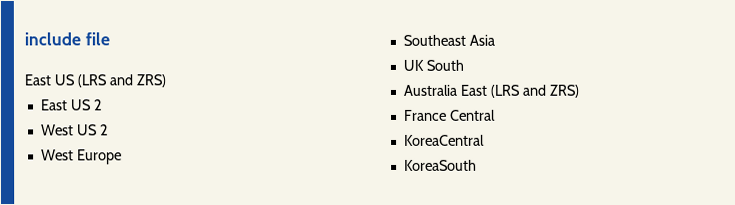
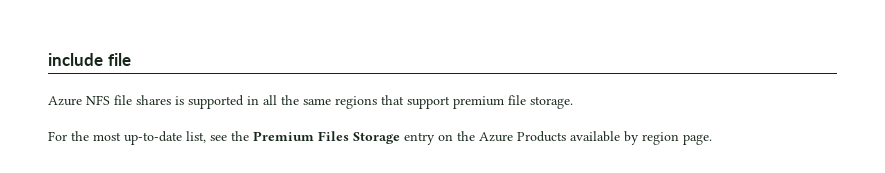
- East US (LRS and ZRS)
- East US 2
- West US 2
- West Europe
- Southeast Asia
- UK South
- Australia East (LRS and ZRS)
- France Central
- KoreaCentral
- KoreaSouth
+ Azure NFS file shares is supported in all the same regions that support premium file storage.
+ For the most up-to-date list, see the Premium Files Storage entry on the Azure Products available by region page.

